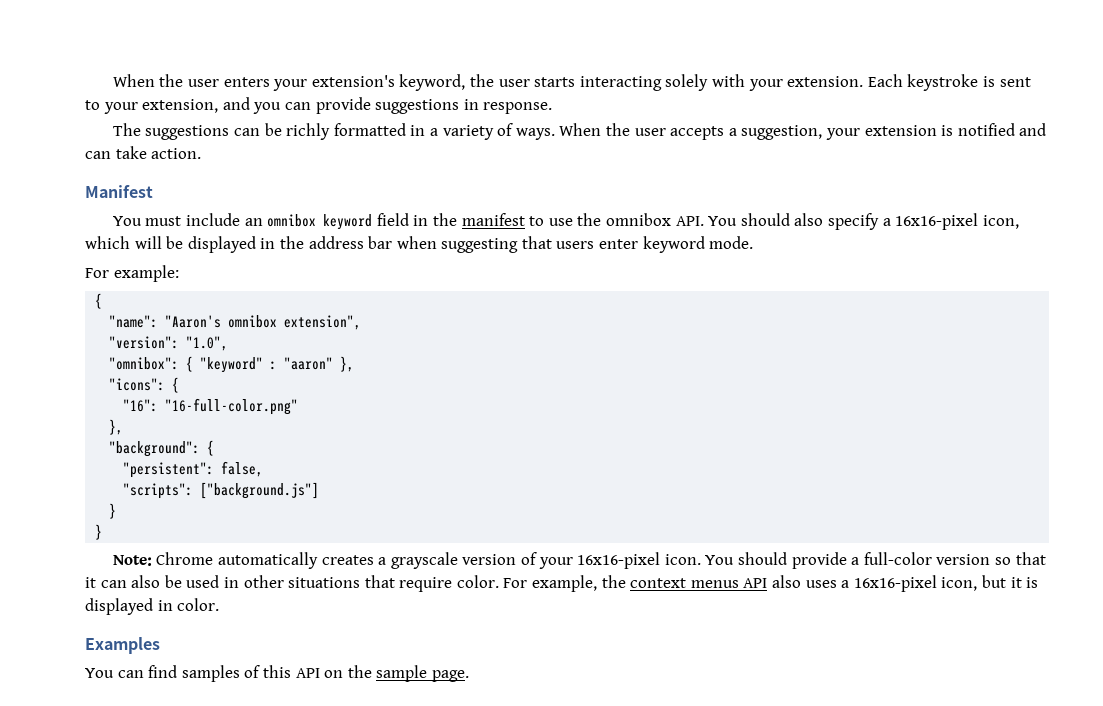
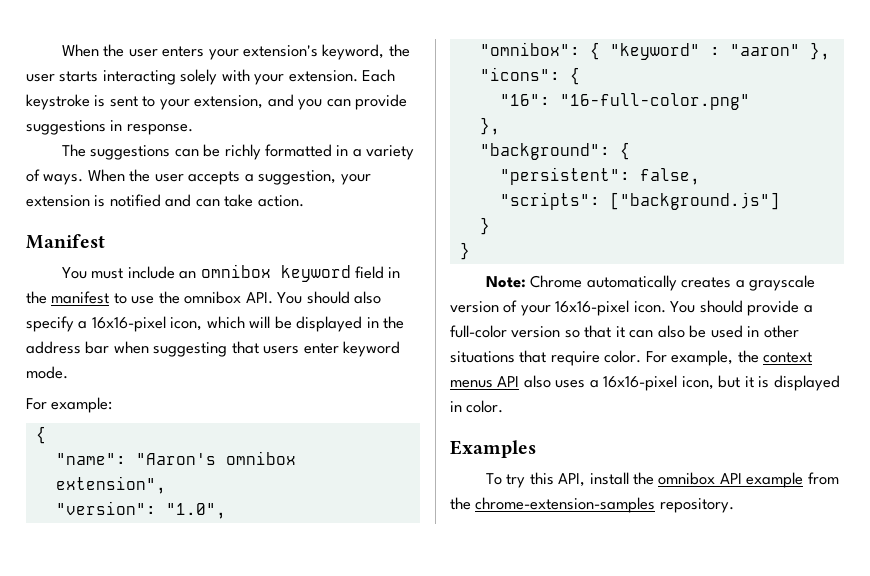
- You can find samples of this API on the sample page.
+ To try this API, install the omnibox API example from the chrome-extension-samples repository.

